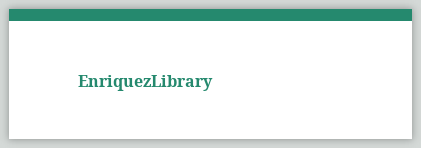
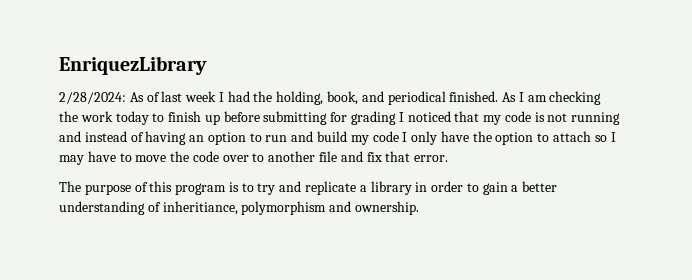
+ 2/28/2024: As of last week I had the holding, book, and periodical finished. As I am checking the work today to finish up before submitting for grading I noticed that my code is not running and instead of having an option to run and build my code I only have the option to attach so I may have to move the code over to another file and fix that error.
+ The purpose of this program is to try and replicate a library in order to gain a better understanding of inheritiance, polymorphism and ownership.

